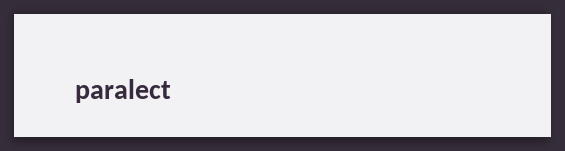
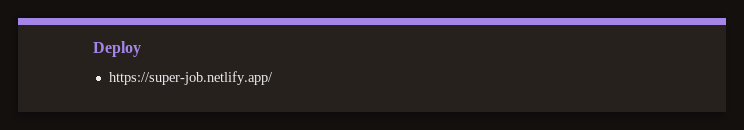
- paralect
+ Deploy
+ https://super-job.netlify.app/

